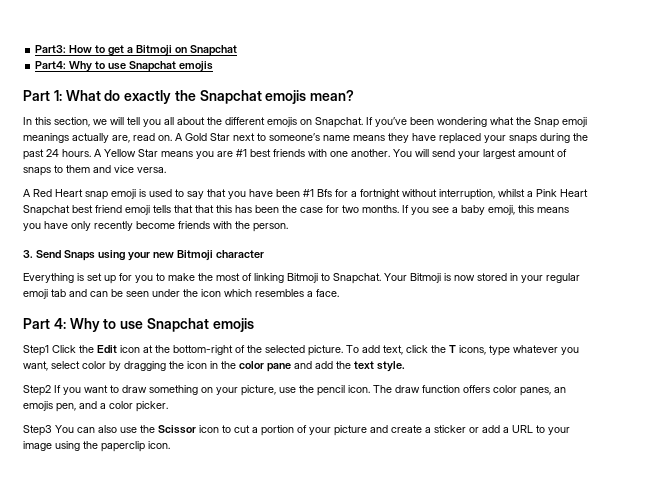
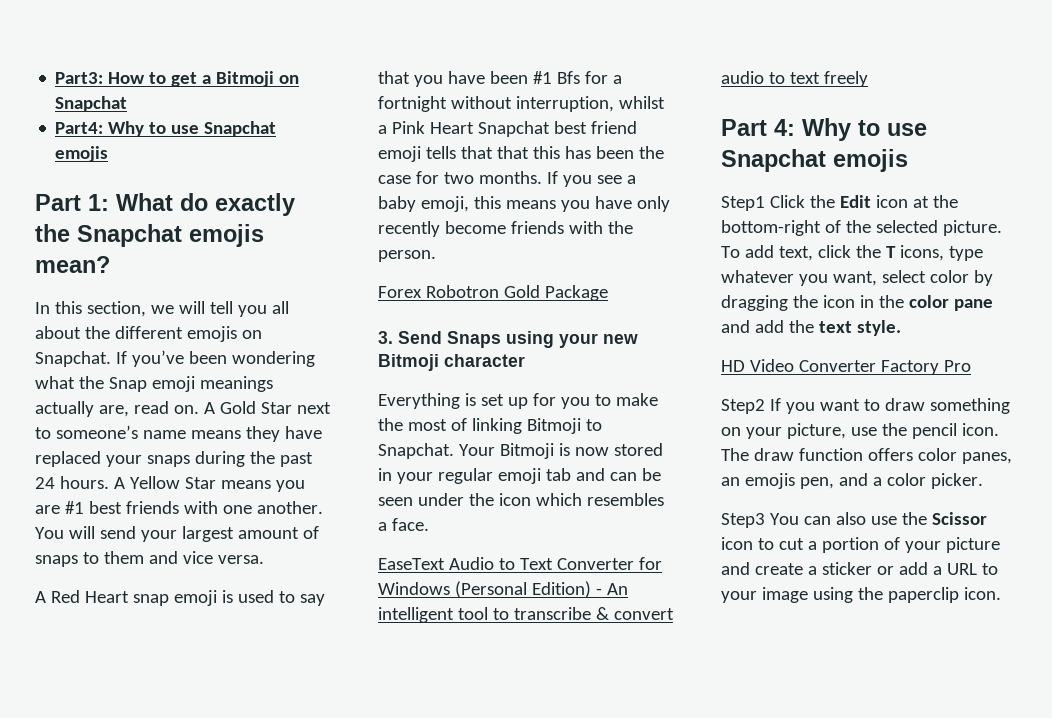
+ Forex Robotron Gold Package
+ EaseText Audio to Text Converter for Windows (Personal Edition) - An intelligent tool to transcribe & convert audio to text freely
+ HD Video Converter Factory Pro

